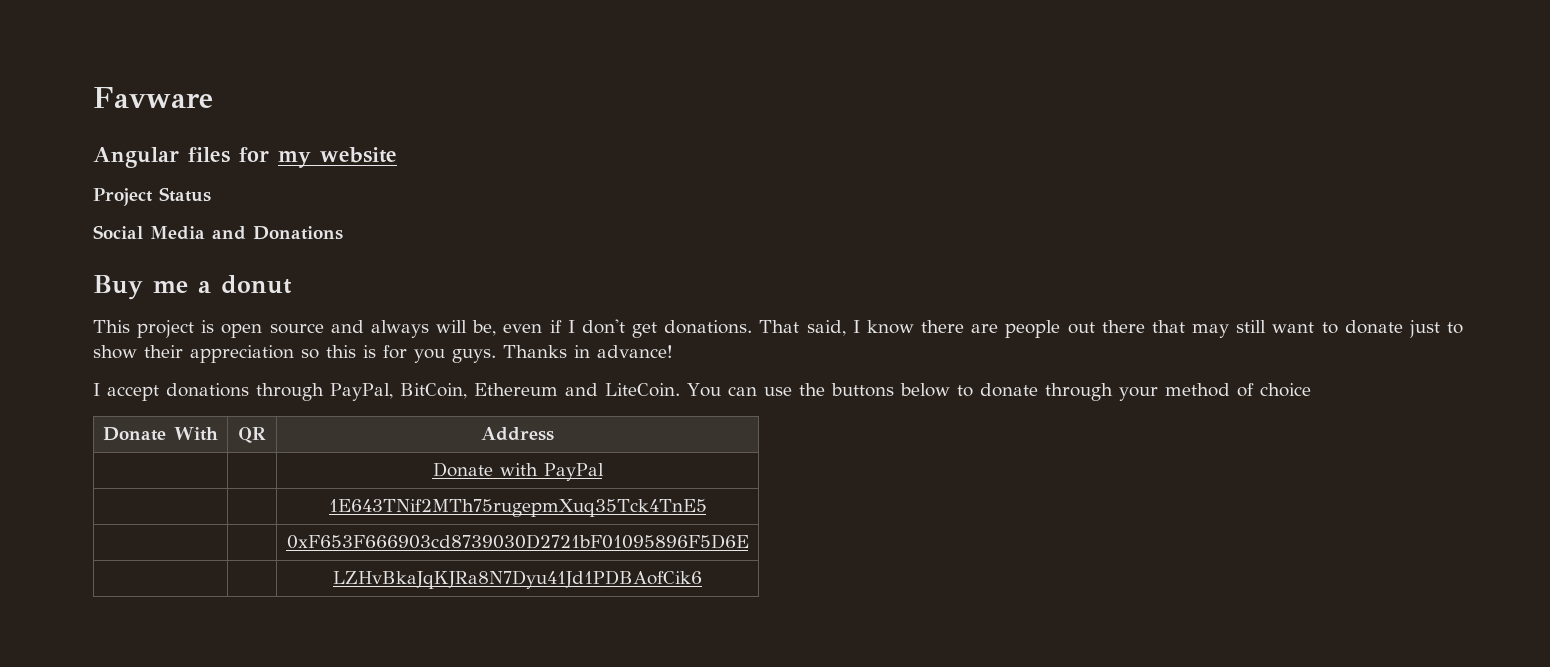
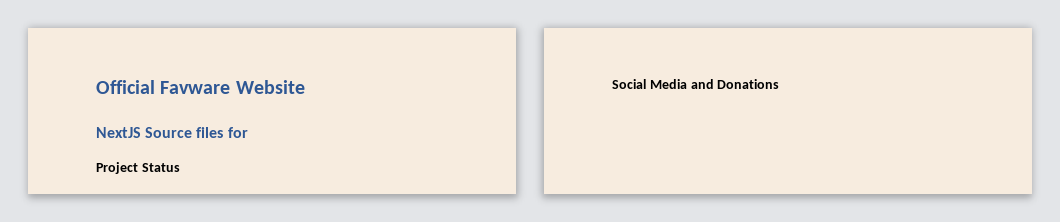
- Favware
- Angular files for my website
+ Official Favware Website
+ NextJS Source files for
- Buy me a donut
- This project is open source and always will be, even if I don't get donations. That said, I know there are people out there that may still want to donate just to show their appreciation so this is for you guys. Thanks in advance!
- I accept donations through PayPal, BitCoin, Ethereum and LiteCoin. You can use the buttons below to donate through your method of choice
- Donate With | QR | Address
- | | Donate with PayPal
- | | 1E643TNif2MTh75rugepmXuq35Tck4TnE5
- | | 0xF653F666903cd8739030D2721bF01095896F5D6E
- | | LZHvBkaJqKJRa8N7Dyu41Jd1PDBAofCik6

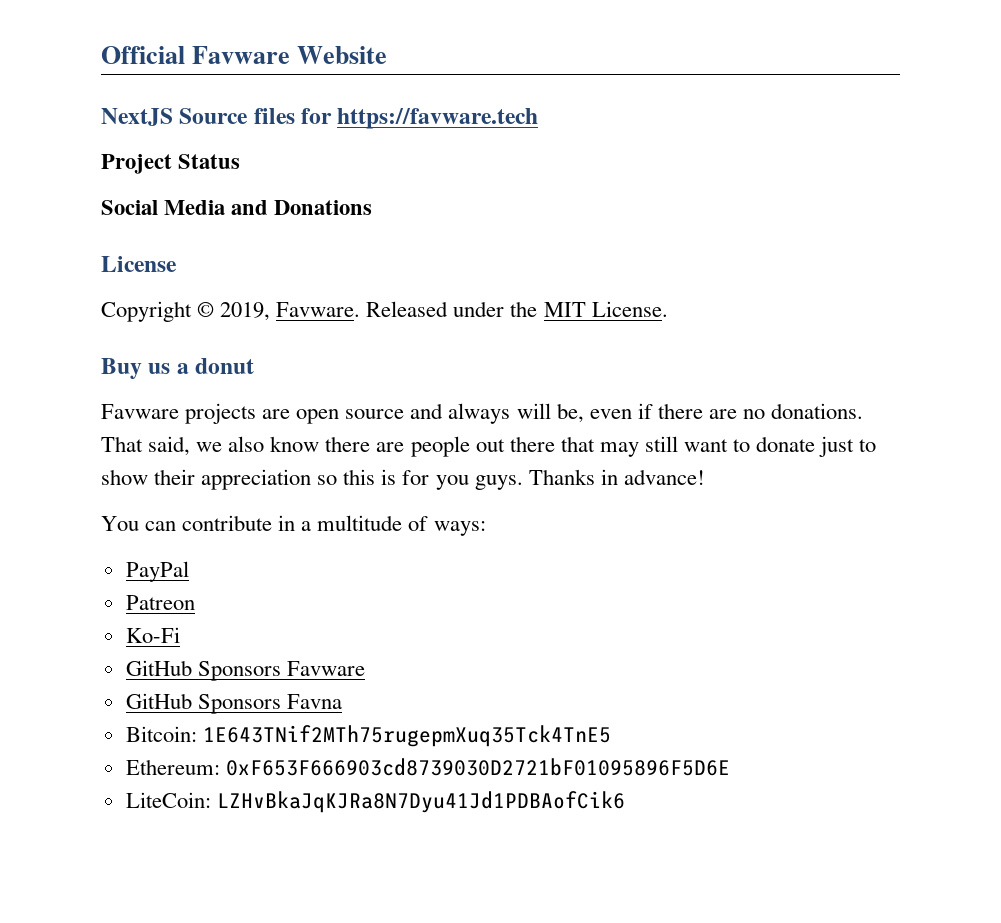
- NextJS Source files for
+ NextJS Source files for https://favware.tech
+ License
+ Copyright © 2019, Favware. Released under the MIT License.
+ Buy us a donut
+ Favware projects are open source and always will be, even if there are no donations. That said, we also know there are people out there that may still want to donate just to show their appreciation so this is for you guys. Thanks in advance!
+ You can contribute in a multitude of ways:
+ PayPal
+ Patreon
+ Ko-Fi
+ GitHub Sponsors Favware
+ GitHub Sponsors Favna
+ Bitcoin: 1E643TNif2MTh75rugepmXuq35Tck4TnE5
+ Ethereum: 0xF653F666903cd8739030D2721bF01095896F5D6E
+ LiteCoin: LZHvBkaJqKJRa8N7Dyu41Jd1PDBAofCik6

